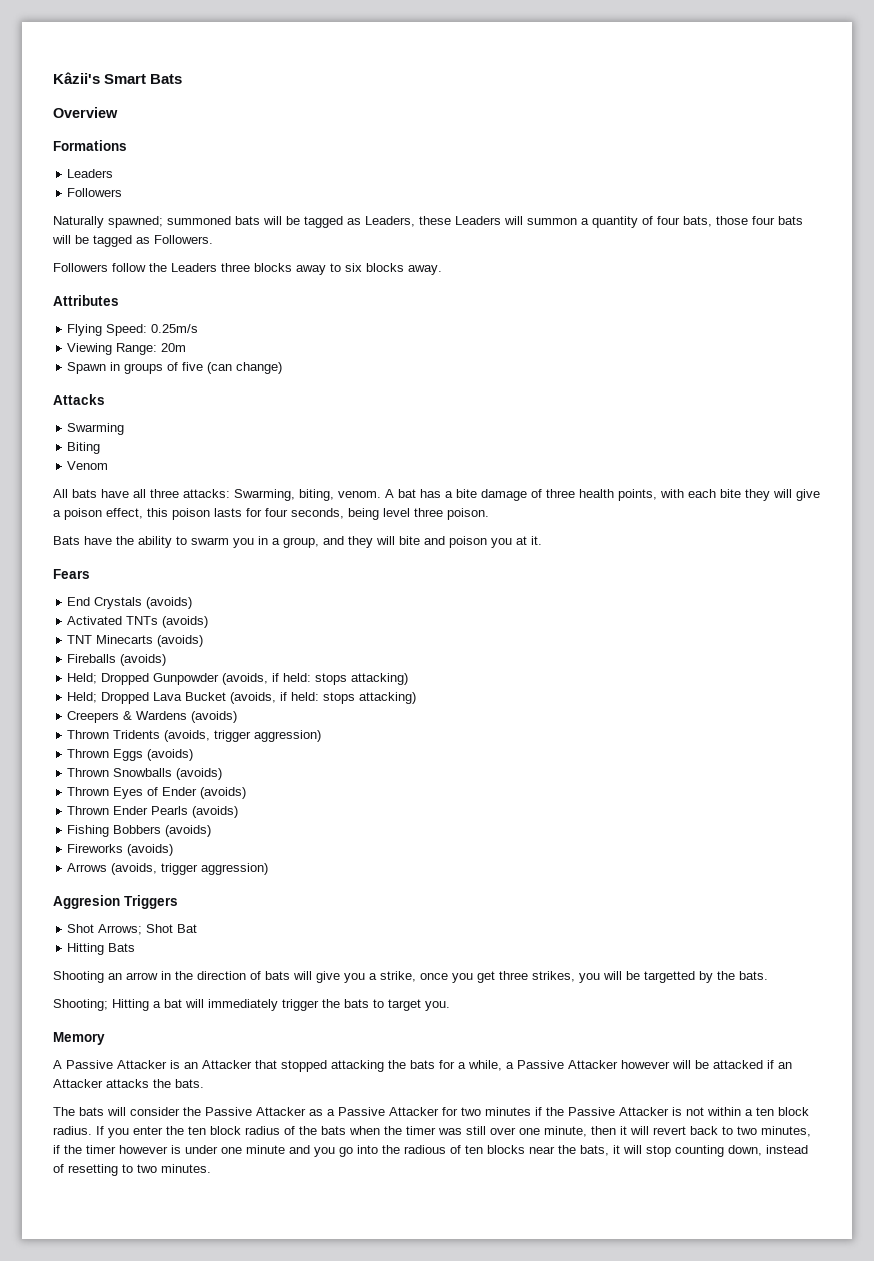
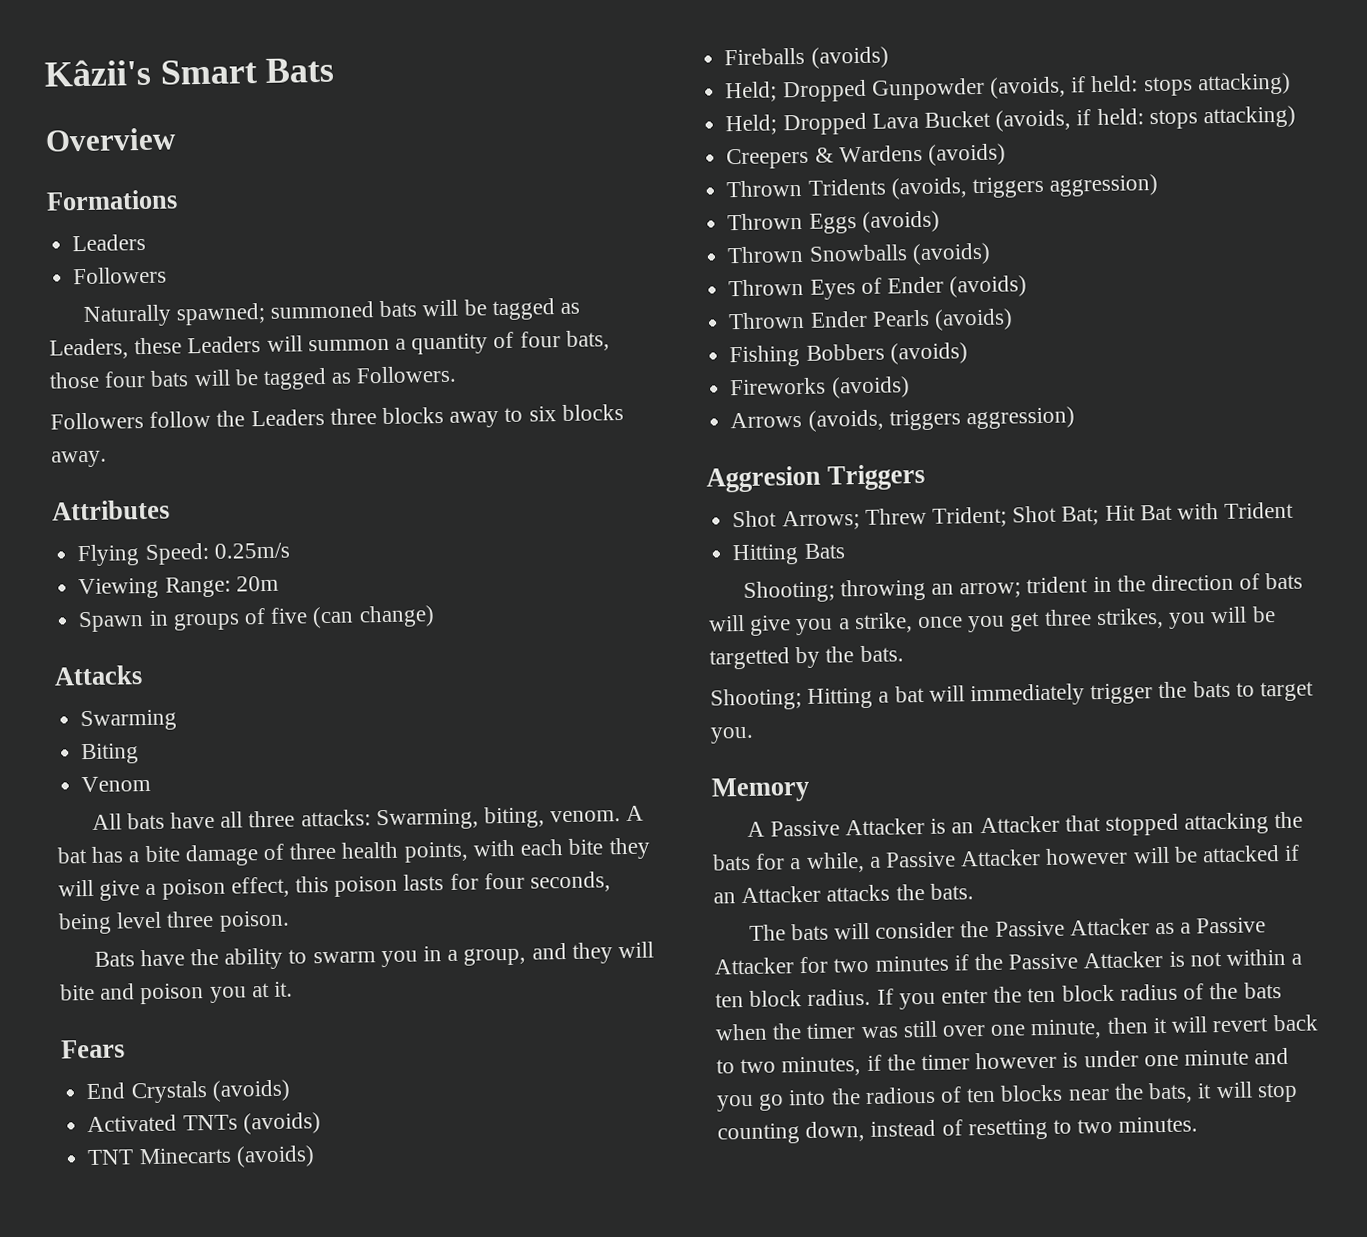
- Thrown Tridents (avoids, trigger aggression)
+ Thrown Tridents (avoids, triggers aggression)
- Arrows (avoids, trigger aggression)
+ Arrows (avoids, triggers aggression)
- Shot Arrows; Shot Bat
+ Shot Arrows; Threw Trident; Shot Bat; Hit Bat with Trident
- Shooting an arrow in the direction of bats will give you a strike, once you get three strikes, you will be targetted by the bats.
+ Shooting; throwing an arrow; trident in the direction of bats will give you a strike, once you get three strikes, you will be targetted by the bats.

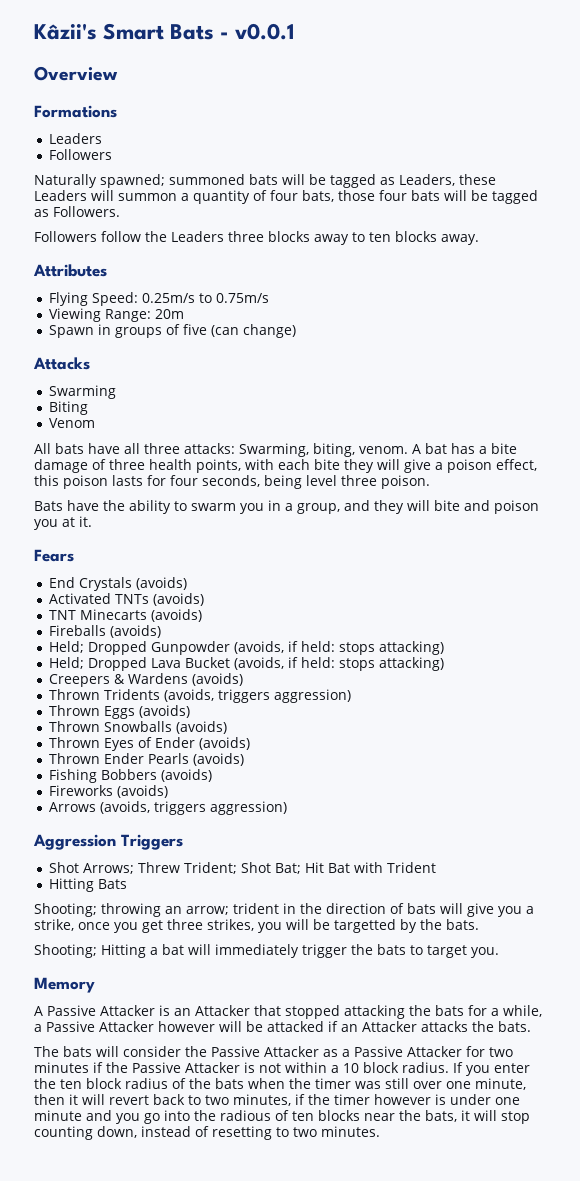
- Kâzii's Smart Bats
+ Kâzii's Smart Bats - v0.0.1
- Followers follow the Leaders three blocks away to six blocks away.
+ Followers follow the Leaders three blocks away to ten blocks away.
- Flying Speed: 0.25m/s
+ Flying Speed: 0.25m/s to 0.75m/s
- Aggresion Triggers
+ Aggression Triggers
- The bats will consider the Passive Attacker as a Passive Attacker for two minutes if the Passive Attacker is not within a ten block radius.
+ The bats will consider the Passive Attacker as a Passive Attacker for two minutes if the Passive Attacker is not within a 10 block radius.

